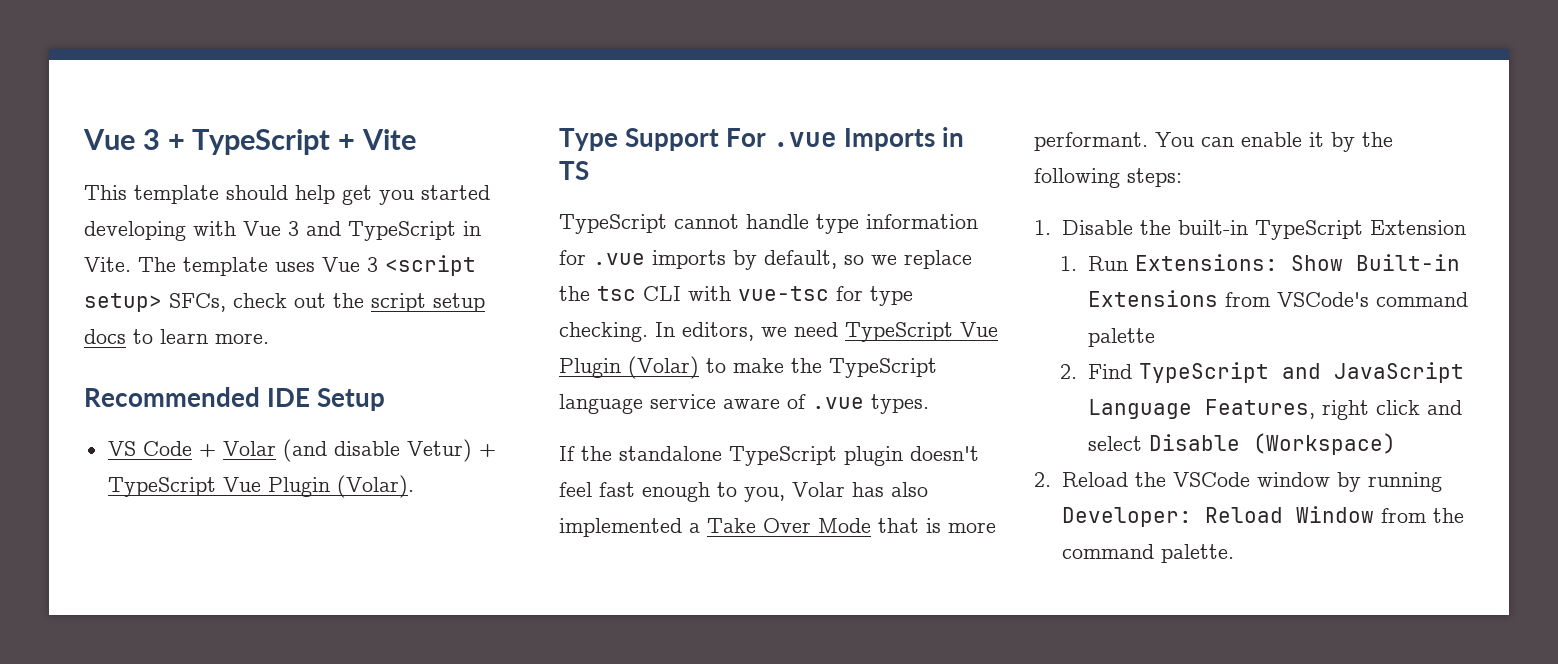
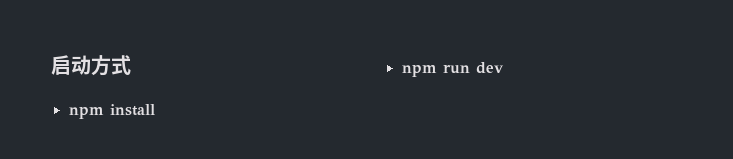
- Vue 3 + TypeScript + Vite
- This template should help get you started developing with Vue 3 and TypeScript in Vite. The template uses Vue 3 <script setup> SFCs, check out the script setup docs to learn more.
- Recommended IDE Setup
- VS Code + Volar (and disable Vetur) + TypeScript Vue Plugin (Volar).
- Type Support For .vue Imports in TS
- TypeScript cannot handle type information for .vue imports by default, so we replace the tsc CLI with vue-tsc for type checking. In editors, we need TypeScript Vue Plugin (Volar) to make the TypeScript language service aware of .vue types.
- If the standalone TypeScript plugin doesn't feel fast enough to you, Volar has also implemented a Take Over Mode that is more performant. You can enable it by the following steps:
- 1. Disable the built-in TypeScript Extension
- 1. Run Extensions: Show Built-in Extensions from VSCode's command palette
- 2. Find TypeScript and JavaScript Language Features, right click and select Disable (Workspace)
- 2. Reload the VSCode window by running Developer: Reload Window from the command palette.
+ 启动方式
+ npm install
+ npm run dev

